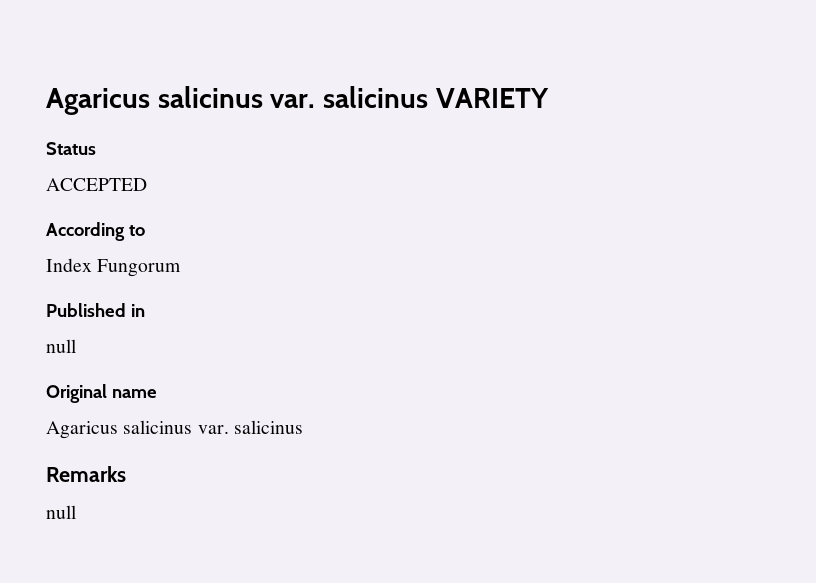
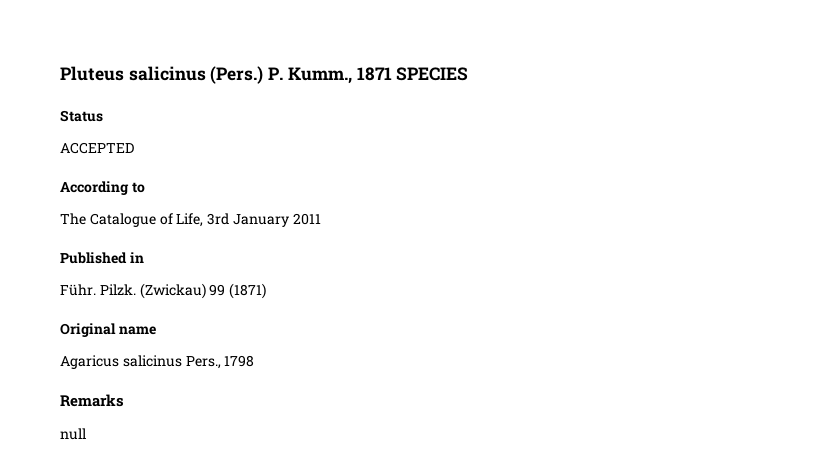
- Agaricus salicinus var. salicinus VARIETY
+ Pluteus salicinus (Pers.) P. Kumm., 1871 SPECIES
  Status
  ACCEPTED
  According to
- Index Fungorum
+ The Catalogue of Life, 3rd January 2011
  Published in
- null
+ Führ. Pilzk. (Zwickau) 99 (1871)
  Original name
- Agaricus salicinus var. salicinus
+ Agaricus salicinus Pers., 1798

